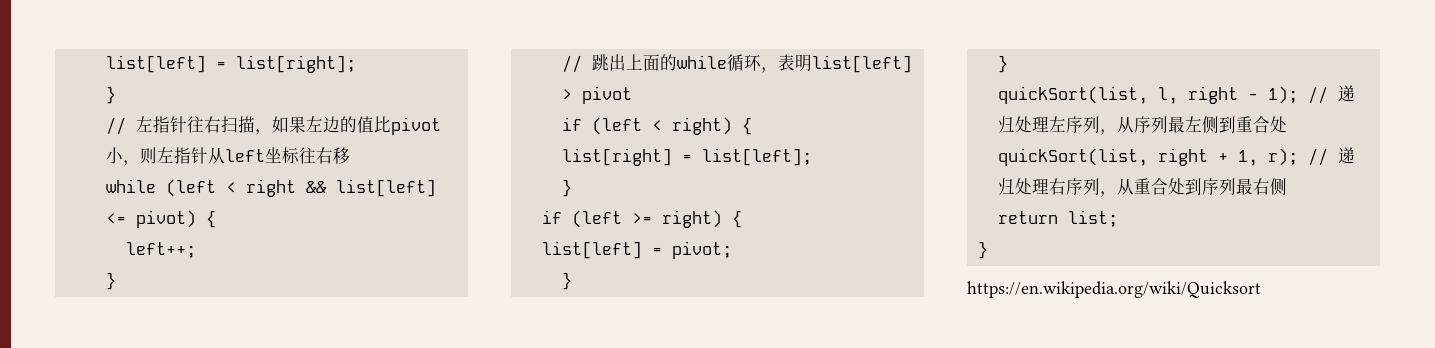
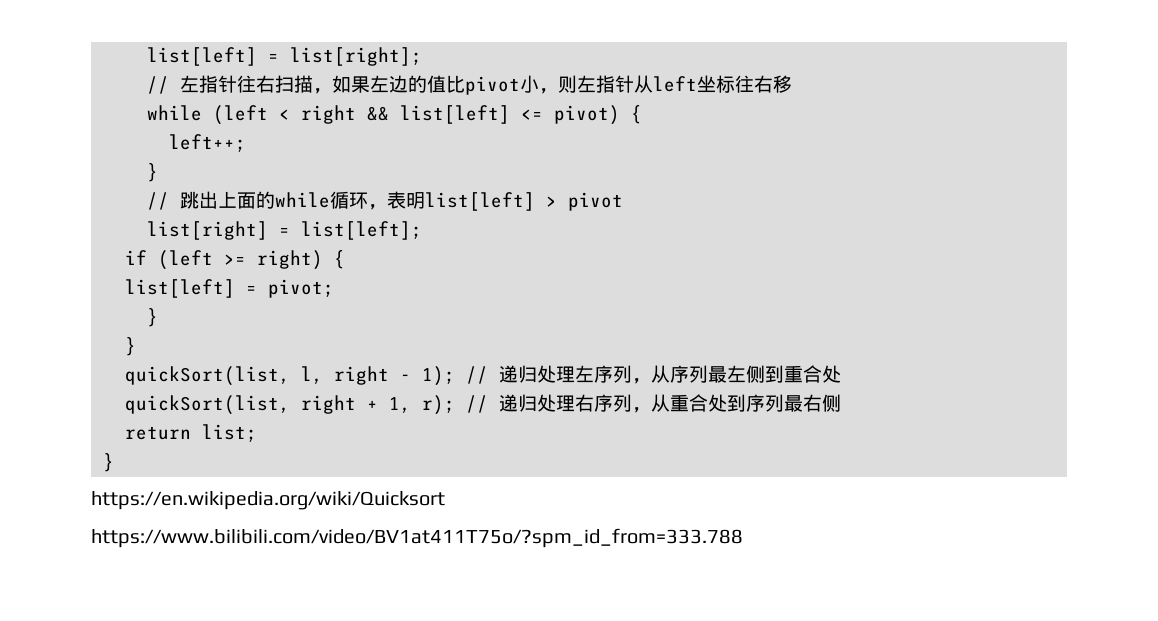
  list[left] = list[right];
- }
- if (left < right) {
  list[right] = list[left];
- }
+ https://www.bilibili.com/video/BV1at411T75o/?spm_id_from=333.788

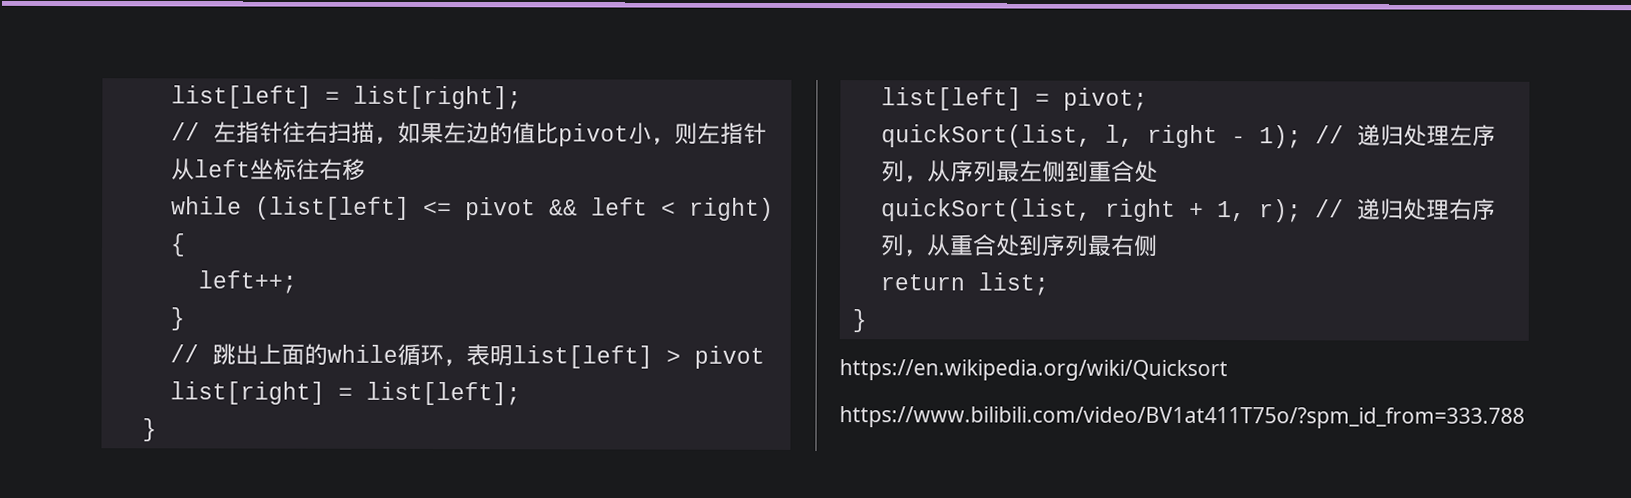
- while (left < right && list[left] <= pivot) {
+ while (list[left] <= pivot && left < right) {
  list[right] = list[left];
- if (left >= right) {
+ }
  list[left] = pivot;
- }
- }

